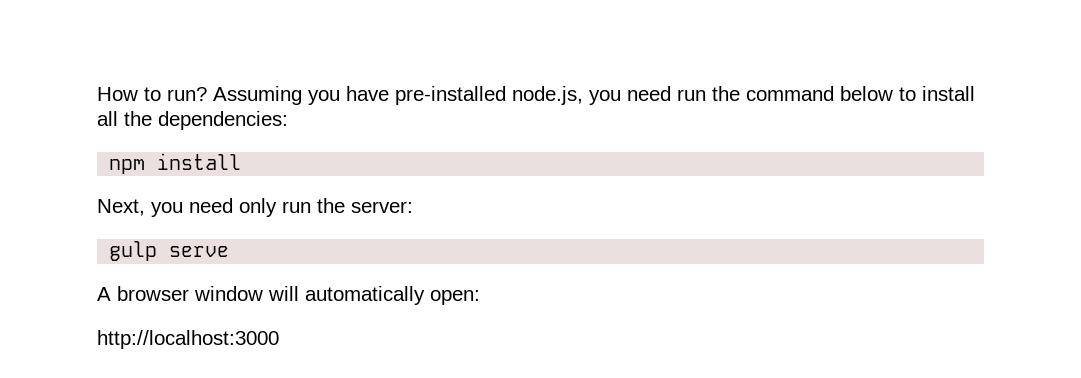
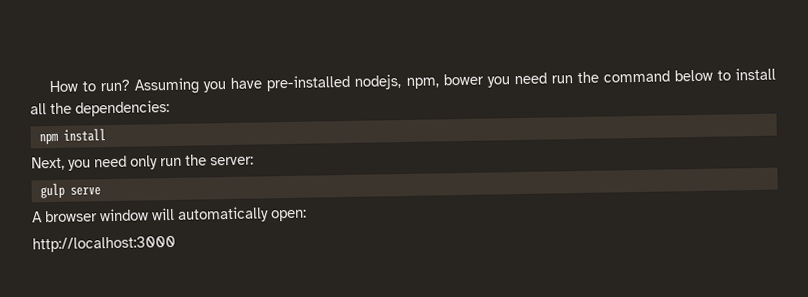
- Assuming you have pre-installed node.js, you need run the command below to install all the dependencies:
+ Assuming you have pre-installed nodejs, npm, bower you need run the command below to install all the dependencies:

